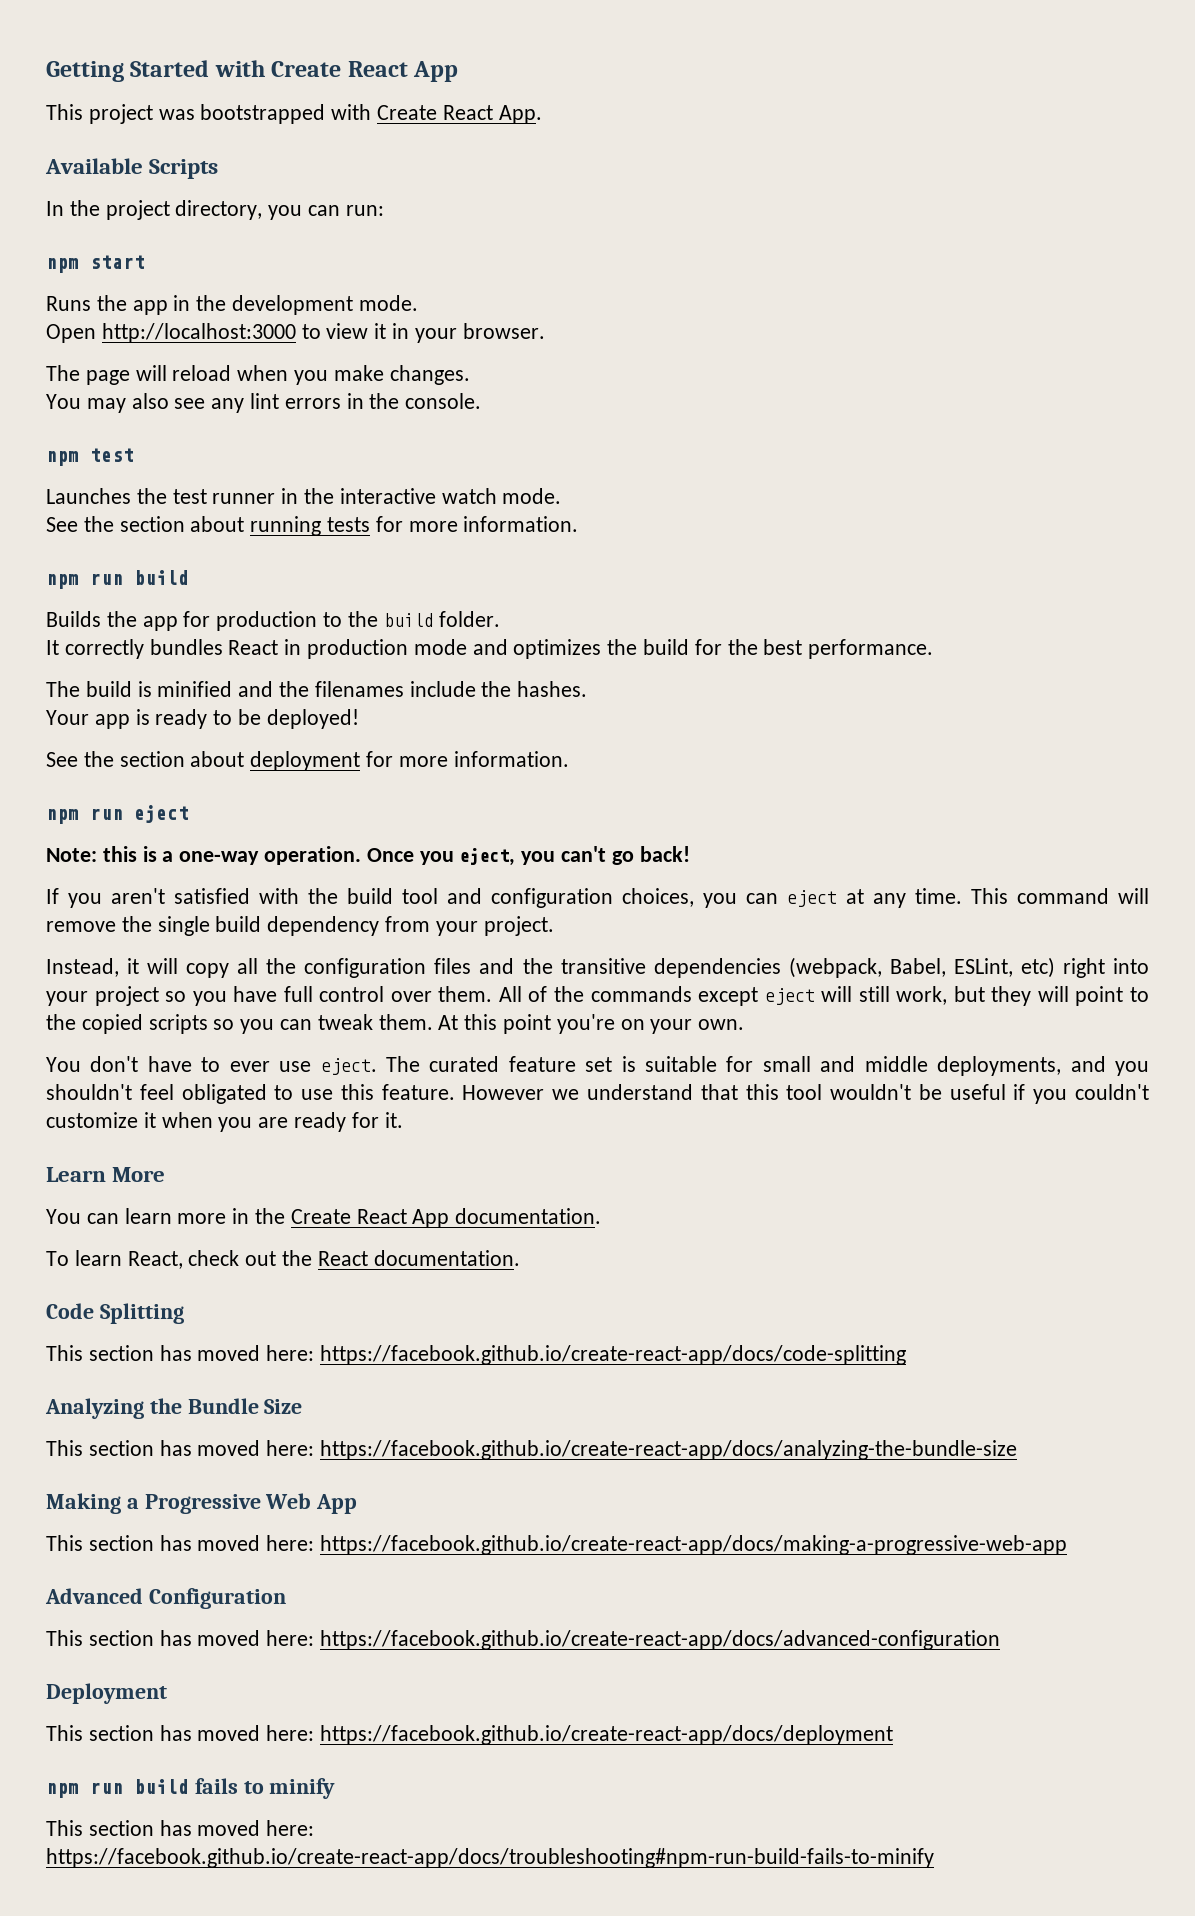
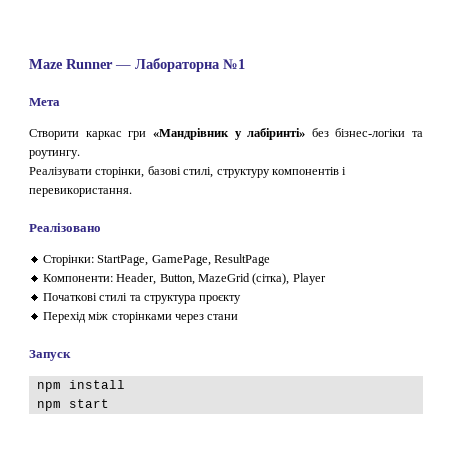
- Getting Started with Create React App
- This project was bootstrapped with Create React App.
- Available Scripts
- In the project directory, you can run:
+ Maze Runner — Лабораторна №1
+ Мета
+ Створити каркас гри «Мандрівник у лабіринті» без бізнес-логіки та роутингу.
+ Реалізувати сторінки, базові стилі, структуру компонентів і перевикористання.
+ Реалізовано
+ Сторінки: StartPage, GamePage, ResultPage
+ Компоненти: Header, Button, MazeGrid (сітка), Player
+ Початкові стилі та структура проєкту
+ Перехід між сторінками через стани
+ Запуск
+ npm install
  npm start
- Runs the app in the development mode.
- Open http://localhost:3000 to view it in your browser.
- The page will reload when you make changes.
- You may also see any lint errors in the console.
- npm test
- Launches the test runner in the interactive watch mode.
- See the section about running tests for more information.
- npm run build
- Builds the app for production to the build folder.
- It correctly bundles React in production mode and optimizes the build for the best performance.
- The build is minified and the filenames include the hashes.
- Your app is ready to be deployed!
- See the section about deployment for more information.
- npm run eject
- Note: this is a one-way operation. Once you eject, you can't go back!
- If you aren't satisfied with the build tool and configuration choices, you can eject at any time. This command will remove the single build dependency from your project.
- Instead, it will copy all the configuration files and the transitive dependencies (webpack, Babel, ESLint, etc) right into your project so you have full control over them. All of the commands except eject will still work, but they will point to the copied scripts so you can tweak them. At this point you're on your own.
- You don't have to ever use eject. The curated feature set is suitable for small and middle deployments, and you shouldn't feel obligated to use this feature. However we understand that this tool wouldn't be useful if you couldn't customize it when you are ready for it.
- Learn More
- You can learn more in the Create React App documentation.
- To learn React, check out the React documentation.
- Code Splitting
- This section has moved here: https://facebook.github.io/create-react-app/docs/code-splitting
- Analyzing the Bundle Size
- This section has moved here: https://facebook.github.io/create-react-app/docs/analyzing-the-bundle-size
- Making a Progressive Web App
- This section has moved here: https://facebook.github.io/create-react-app/docs/making-a-progressive-web-app
- Advanced Configuration
- This section has moved here: https://facebook.github.io/create-react-app/docs/advanced-configuration
- Deployment
- This section has moved here: https://facebook.github.io/create-react-app/docs/deployment
- npm run build fails to minify
- This section has moved here: https://facebook.github.io/create-react-app/docs/troubleshooting#npm-run-build-fails-to-minify

